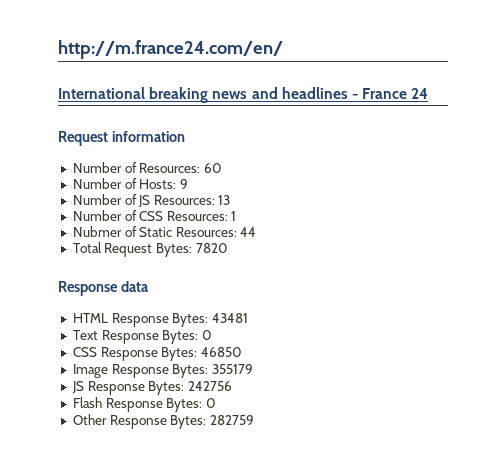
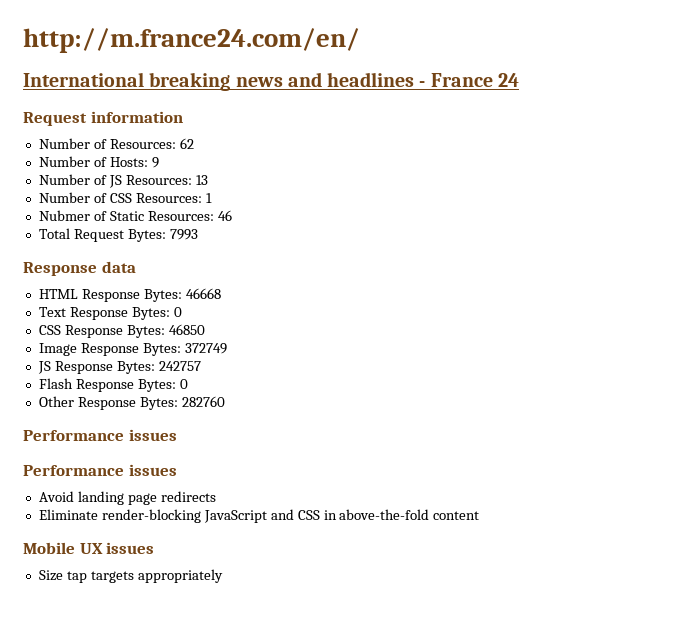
- Number of Resources: 60
+ Number of Resources: 62
- Nubmer of Static Resources: 44
+ Nubmer of Static Resources: 46
- Total Request Bytes: 7820
+ Total Request Bytes: 7993
- HTML Response Bytes: 43481
+ HTML Response Bytes: 46668
- Image Response Bytes: 355179
+ Image Response Bytes: 372749
- JS Response Bytes: 242756
+ JS Response Bytes: 242757
- Other Response Bytes: 282759
+ Other Response Bytes: 282760
+ Performance issues
+ Performance issues
+ Avoid landing page redirects
+ Eliminate render-blocking JavaScript and CSS in above-the-fold content
+ Mobile UX issues
+ Size tap targets appropriately

